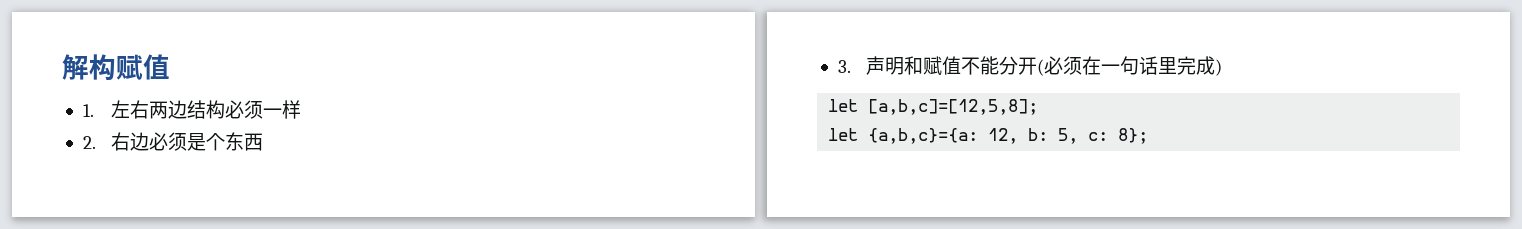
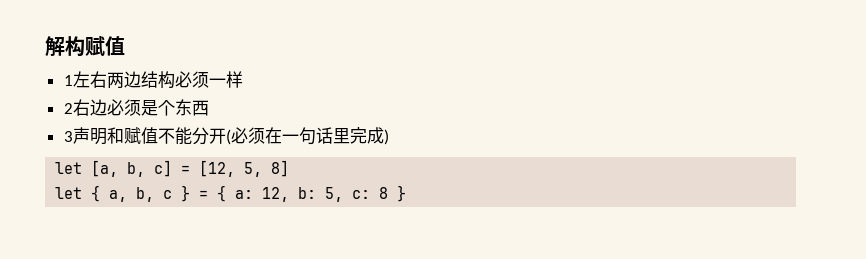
- 1.左右两边结构必须一样
+ 1左右两边结构必须一样
- 2.右边必须是个东西
+ 2右边必须是个东西
- 3.声明和赋值不能分开(必须在一句话里完成)
+ 3声明和赋值不能分开(必须在一句话里完成)
- let [a,b,c]=[12,5,8];
- let {a,b,c}={a: 12, b: 5, c: 8};
+ let [a, b, c] = [12, 5, 8]
+ let { a, b, c } = { a: 12, b: 5, c: 8 }

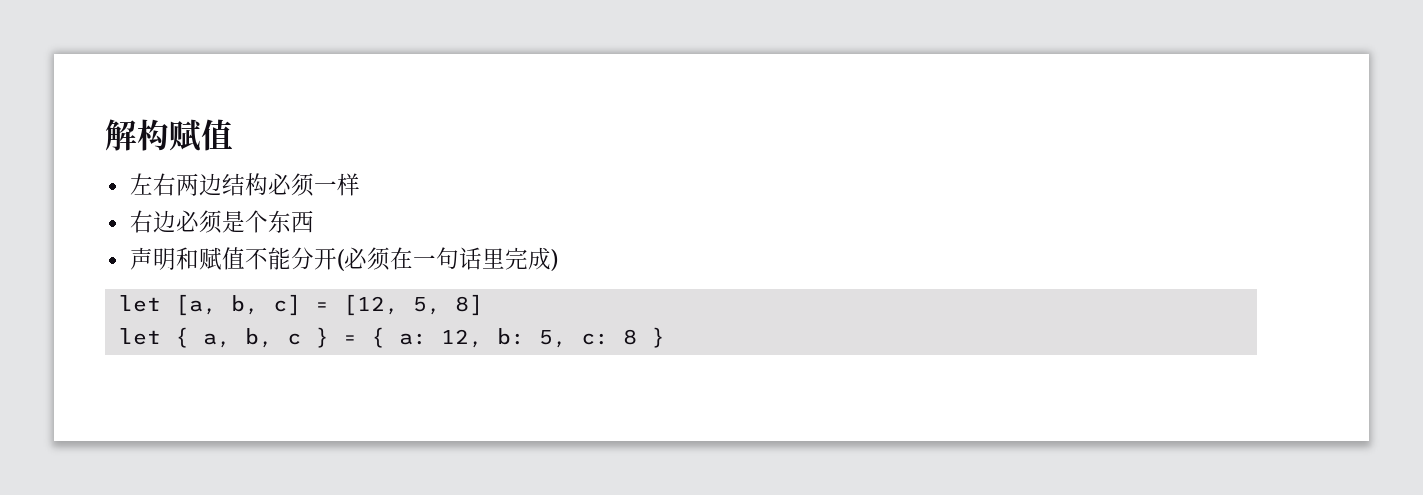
- 1左右两边结构必须一样
+ 左右两边结构必须一样
- 2右边必须是个东西
+ 右边必须是个东西
- 3声明和赋值不能分开(必须在一句话里完成)
+ 声明和赋值不能分开(必须在一句话里完成)

